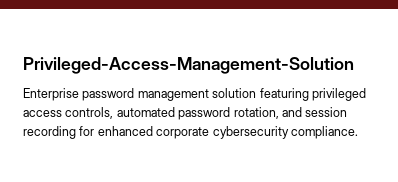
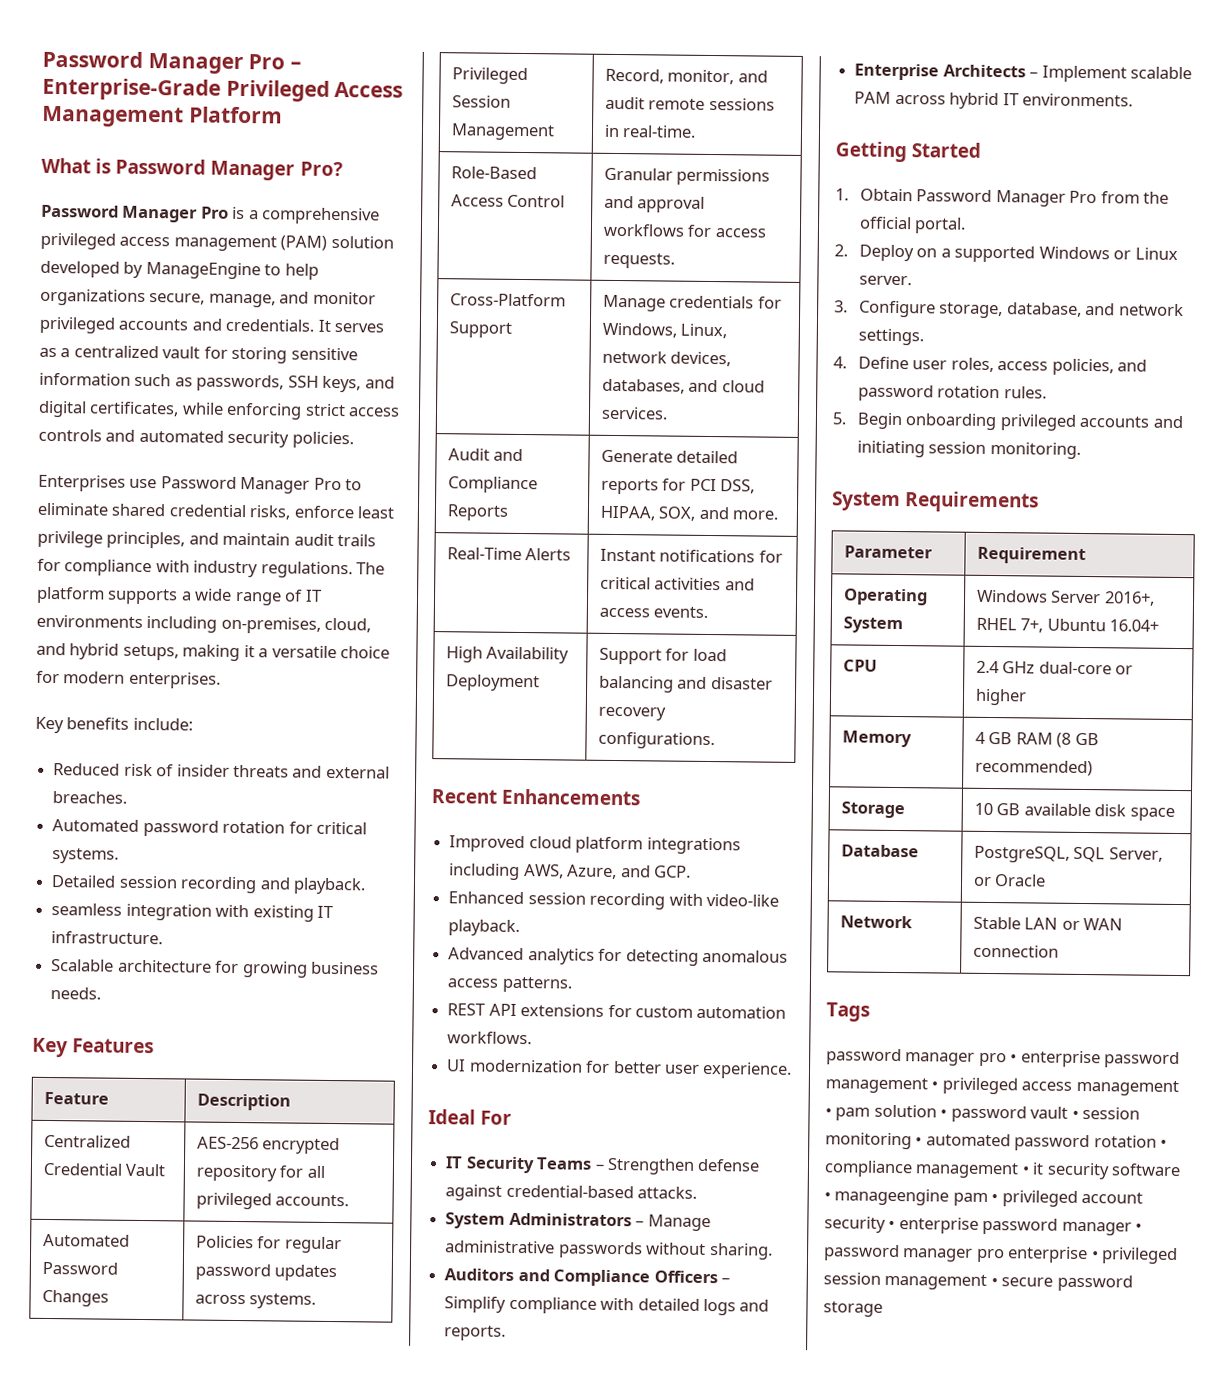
- Privileged-Access-Management-Solution
- Enterprise password management solution featuring privileged access controls, automated password rotation, and session recording for enhanced corporate cybersecurity compliance.
+ Password Manager Pro – Enterprise-Grade Privileged Access Management Platform
+ What is Password Manager Pro?
+ Password Manager Pro is a comprehensive privileged access management (PAM) solution developed by ManageEngine to help organizations secure, manage, and monitor privileged accounts and credentials. It serves as a centralized vault for storing sensitive information such as passwords, SSH keys, and digital certificates, while enforcing strict access controls and automated security policies.
+ Enterprises use Password Manager Pro to eliminate shared credential risks, enforce least privilege principles, and maintain audit trails for compliance with industry regulations. The platform supports a wide range of IT environments including on-premises, cloud, and hybrid setups, making it a versatile choice for modern enterprises.
+ Key benefits include:
+ Reduced risk of insider threats and external breaches.
+ Automated password rotation for critical systems.
+ Detailed session recording and playback.
+ seamless integration with existing IT infrastructure.
+ Scalable architecture for growing business needs.
+ Key Features
+ Feature | Description
+ Centralized Credential Vault | AES-256 encrypted repository for all privileged accounts.
+ Automated Password Changes | Policies for regular password updates across systems.
+ Privileged Session Management | Record, monitor, and audit remote sessions in real-time.
+ Role-Based Access Control | Granular permissions and approval workflows for access requests.
+ Cross-Platform Support | Manage credentials for Windows, Linux, network devices, databases, and cloud services.
+ Audit and Compliance Reports | Generate detailed reports for PCI DSS, HIPAA, SOX, and more.
+ Real-Time Alerts | Instant notifications for critical activities and access events.
+ High Availability Deployment | Support for load balancing and disaster recovery configurations.
+ Recent Enhancements
+ Improved cloud platform integrations including AWS, Azure, and GCP.
+ Enhanced session recording with video-like playback.
+ Advanced analytics for detecting anomalous access patterns.
+ REST API extensions for custom automation workflows.
+ UI modernization for better user experience.
+ Ideal For
+ IT Security Teams – Strengthen defense against credential-based attacks.
+ System Administrators – Manage administrative passwords without sharing.
+ Auditors and Compliance Officers – Simplify compliance with detailed logs and reports.
+ Enterprise Architects – Implement scalable PAM across hybrid IT environments.
+ Getting Started
+ 1. Obtain Password Manager Pro from the official portal.
+ 2. Deploy on a supported Windows or Linux server.
+ 3. Configure storage, database, and network settings.
+ 4. Define user roles, access policies, and password rotation rules.
+ 5. Begin onboarding privileged accounts and initiating session monitoring.
+ System Requirements
+ Parameter | Requirement
+ Operating System | Windows Server 2016+, RHEL 7+, Ubuntu 16.04+
+ CPU | 2.4 GHz dual-core or higher
+ Memory | 4 GB RAM (8 GB recommended)
+ Storage | 10 GB available disk space
+ Database | PostgreSQL, SQL Server, or Oracle
+ Network | Stable LAN or WAN connection
+ Tags
+ password manager pro • enterprise password management • privileged access management • pam solution • password vault • session monitoring • automated password rotation • compliance management • it security software • manageengine pam • privileged account security • enterprise password manager • password manager pro enterprise • privileged session management • secure password storage

